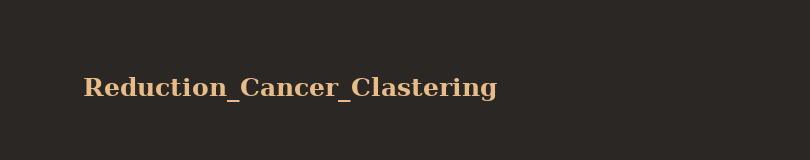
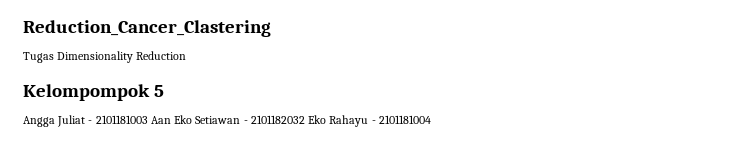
+ Tugas Dimensionality Reduction
+ Kelompompok 5
+ Angga Juliat - 2101181003 Aan Eko Setiawan - 2101182032 Eko Rahayu - 2101181004

